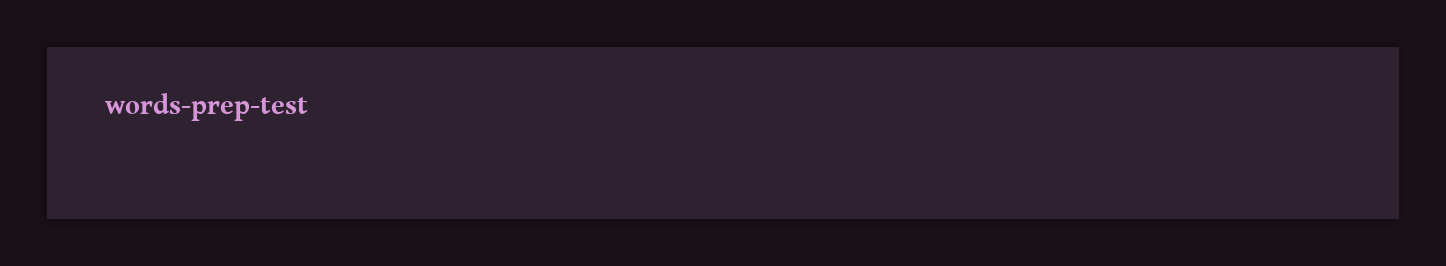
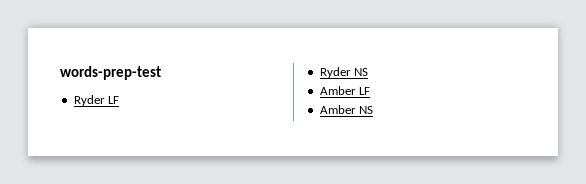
+ Ryder LF
+ Ryder NS
+ Amber LF
+ Amber NS

